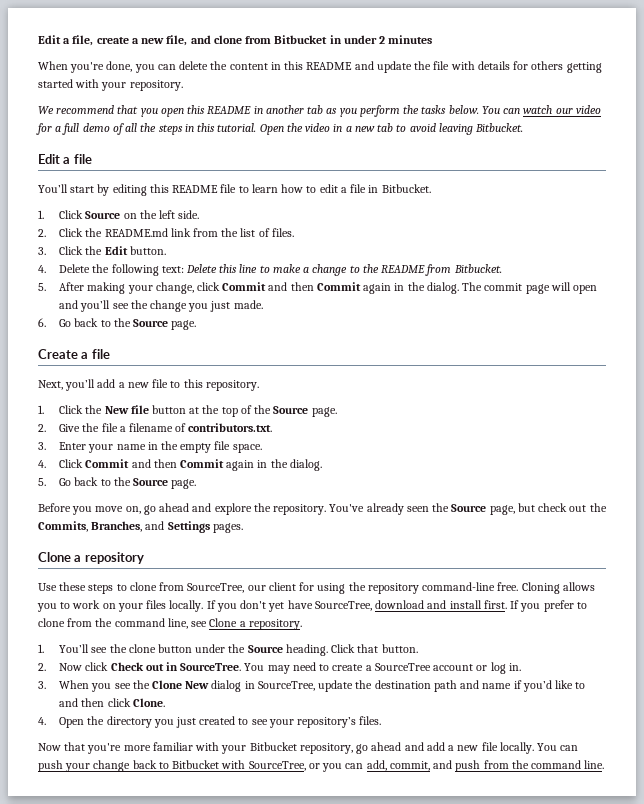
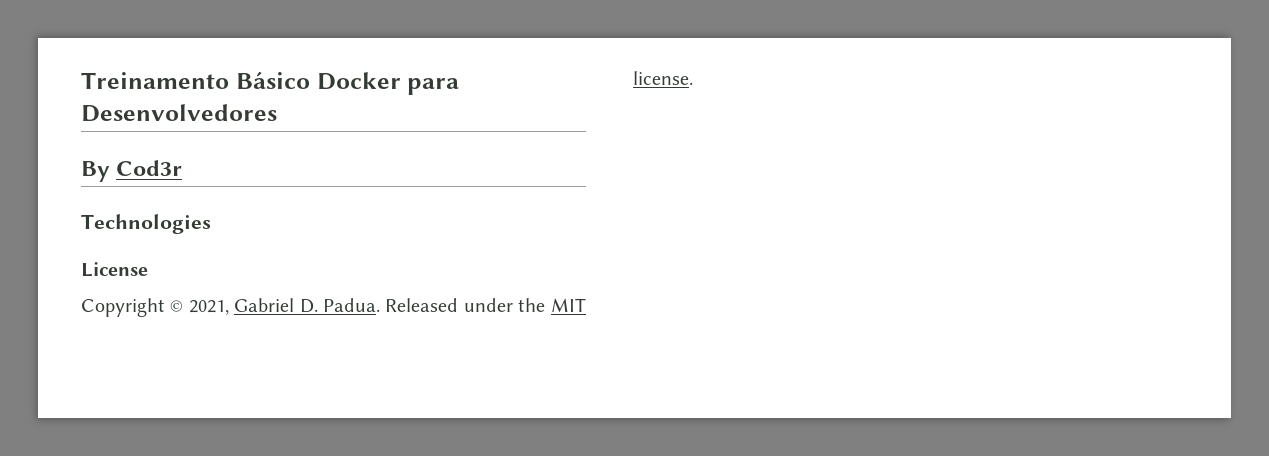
- Edit a file, create a new file, and clone from Bitbucket in under 2 minutes
- When you're done, you can delete the content in this README and update the file with details for others getting started with your repository.
- We recommend that you open this README in another tab as you perform the tasks below. You can watch our video for a full demo of all the steps in this tutorial. Open the video in a new tab to avoid leaving Bitbucket.
- Edit a file
- You’ll start by editing this README file to learn how to edit a file in Bitbucket.
- 1. Click Source on the left side.
- 2. Click the README.md link from the list of files.
- 3. Click the Edit button.
- 4. Delete the following text: Delete this line to make a change to the README from Bitbucket.
- 5. After making your change, click Commit and then Commit again in the dialog. The commit page will open and you’ll see the change you just made.
- 6. Go back to the Source page.
- Create a file
- Next, you’ll add a new file to this repository.
- 1. Click the New file button at the top of the Source page.
- 2. Give the file a filename of contributors.txt.
- 3. Enter your name in the empty file space.
- 4. Click Commit and then Commit again in the dialog.
- 5. Go back to the Source page.
- Before you move on, go ahead and explore the repository. You've already seen the Source page, but check out the Commits, Branches, and Settings pages.
- Clone a repository
- Use these steps to clone from SourceTree, our client for using the repository command-line free. Cloning allows you to work on your files locally. If you don't yet have SourceTree, download and install first. If you prefer to clone from the command line, see Clone a repository.
- 1. You’ll see the clone button under the Source heading. Click that button.
- 2. Now click Check out in SourceTree. You may need to create a SourceTree account or log in.
- 3. When you see the Clone New dialog in SourceTree, update the destination path and name if you’d like to and then click Clone.
- 4. Open the directory you just created to see your repository’s files.
- Now that you're more familiar with your Bitbucket repository, go ahead and add a new file locally. You can push your change back to Bitbucket with SourceTree, or you can add, commit, and push from the command line.
+ Treinamento Básico Docker para Desenvolvedores
+ By Cod3r
+ Technologies
+ License
+ Copyright © 2021, Gabriel D. Padua. Released under the MIT license.

